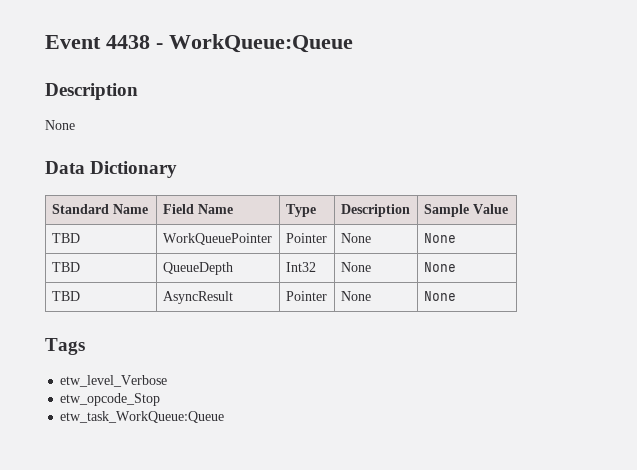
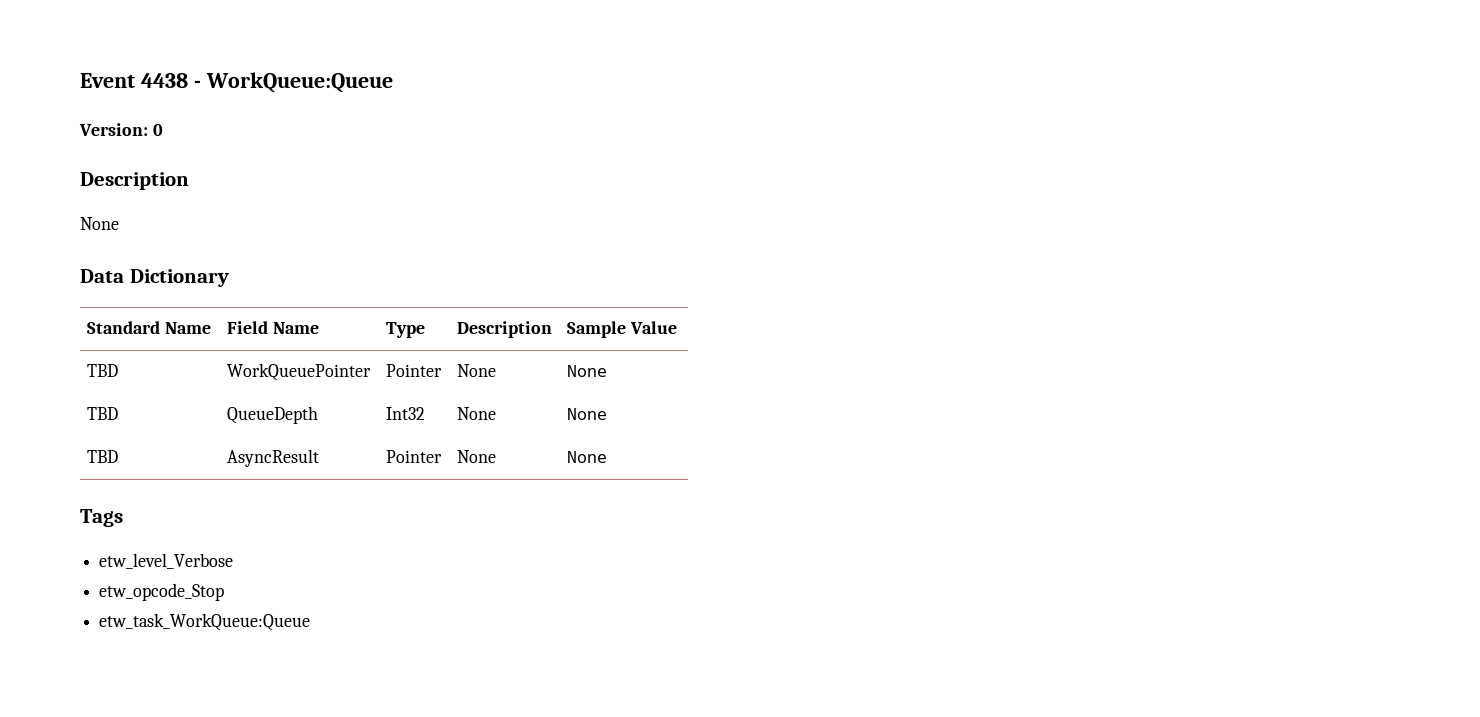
+ Version: 0

